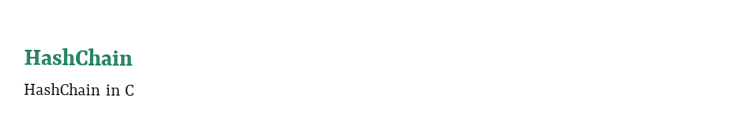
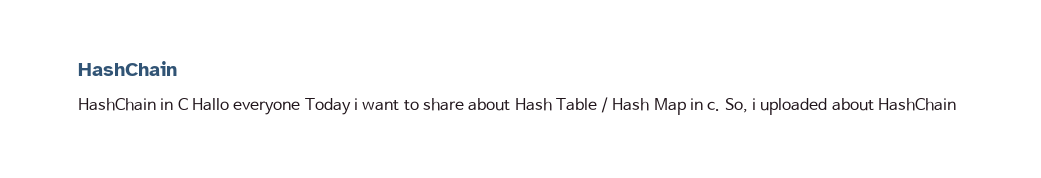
- HashChain in C
+ HashChain in C Hallo everyone Today i want to share about Hash Table / Hash Map in c. So, i uploaded about HashChain

